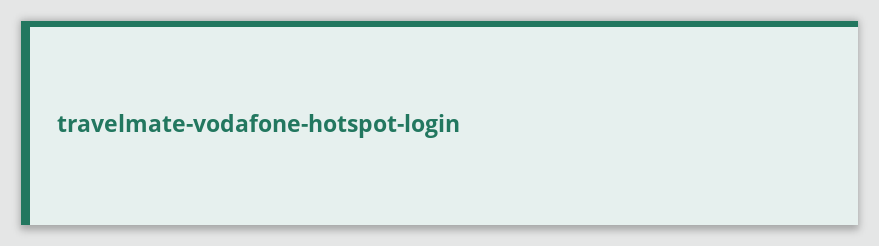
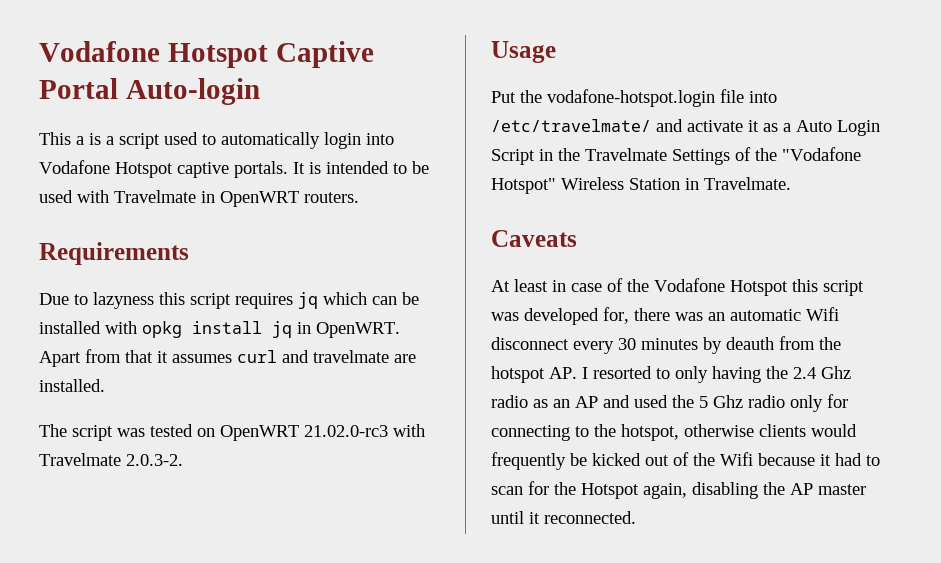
- travelmate-vodafone-hotspot-login
+ Vodafone Hotspot Captive Portal Auto-login
+ This a is a script used to automatically login into Vodafone Hotspot captive portals. It is intended to be used with Travelmate in OpenWRT routers.
+ Requirements
+ Due to lazyness this script requires jq which can be installed with opkg install jq in OpenWRT. Apart from that it assumes curl and travelmate are installed.
+ The script was tested on OpenWRT 21.02.0-rc3 with Travelmate 2.0.3-2.
+ Usage
+ Put the vodafone-hotspot.login file into /etc/travelmate/ and activate it as a Auto Login Script in the Travelmate Settings of the "Vodafone Hotspot" Wireless Station in Travelmate.
+ Caveats
+ At least in case of the Vodafone Hotspot this script was developed for, there was an automatic Wifi disconnect every 30 minutes by deauth from the hotspot AP. I resorted to only having the 2.4 Ghz radio as an AP and used the 5 Ghz radio only for connecting to the hotspot, otherwise clients would frequently be kicked out of the Wifi because it had to scan for the Hotspot again, disabling the AP master until it reconnected.

